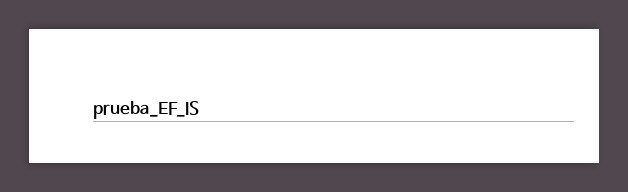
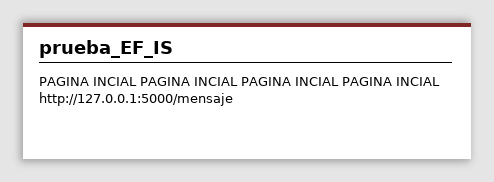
+ PAGINA INCIAL PAGINA INCIAL PAGINA INCIAL PAGINA INCIAL http://127.0.0.1:5000/mensaje

